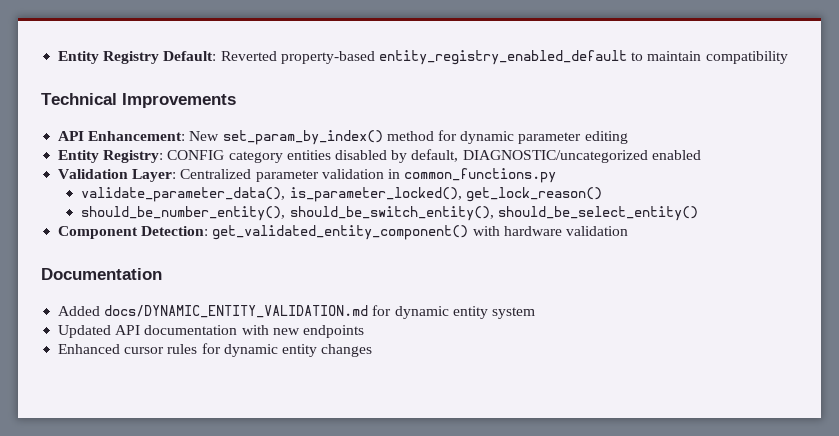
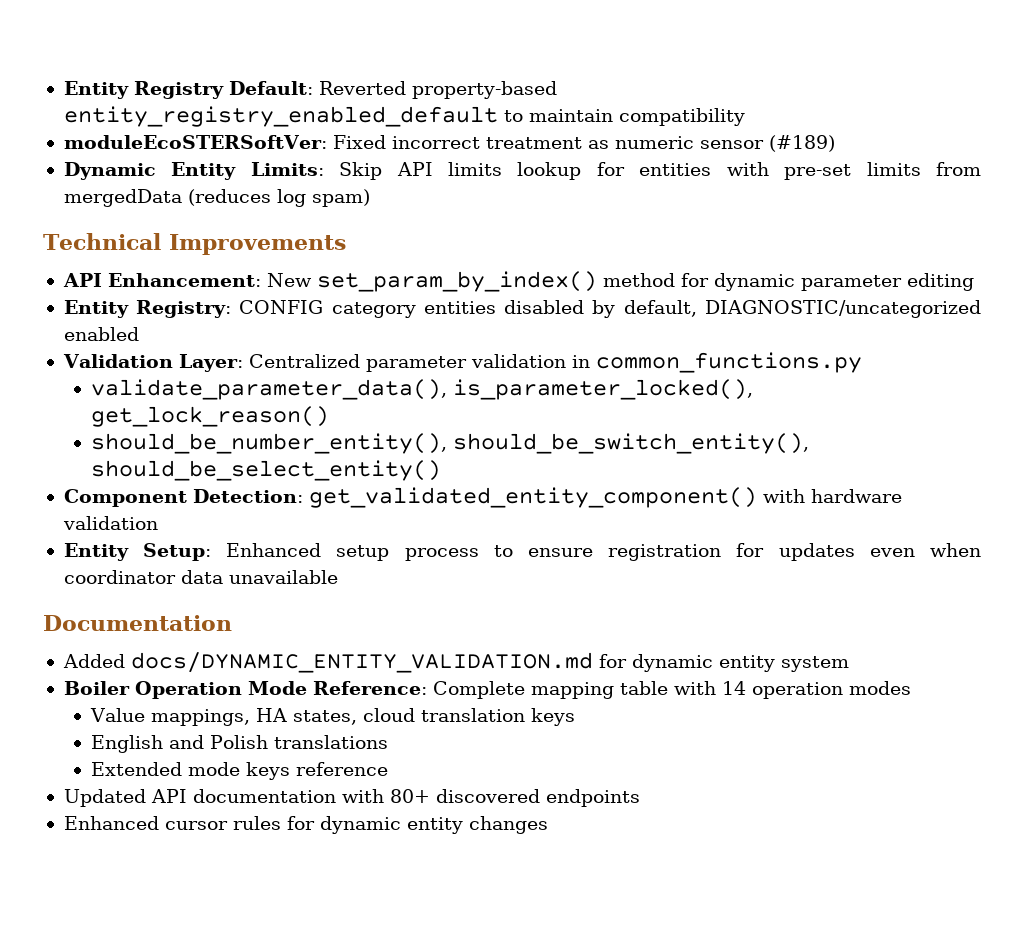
+ moduleEcoSTERSoftVer: Fixed incorrect treatment as numeric sensor (#189)
+ Dynamic Entity Limits: Skip API limits lookup for entities with pre-set limits from mergedData (reduces log spam)
+ Entity Setup: Enhanced setup process to ensure registration for updates even when coordinator data unavailable
+ Boiler Operation Mode Reference: Complete mapping table with 14 operation modes
+ Value mappings, HA states, cloud translation keys
+ English and Polish translations
+ Extended mode keys reference
- Updated API documentation with new endpoints
+ Updated API documentation with 80+ discovered endpoints

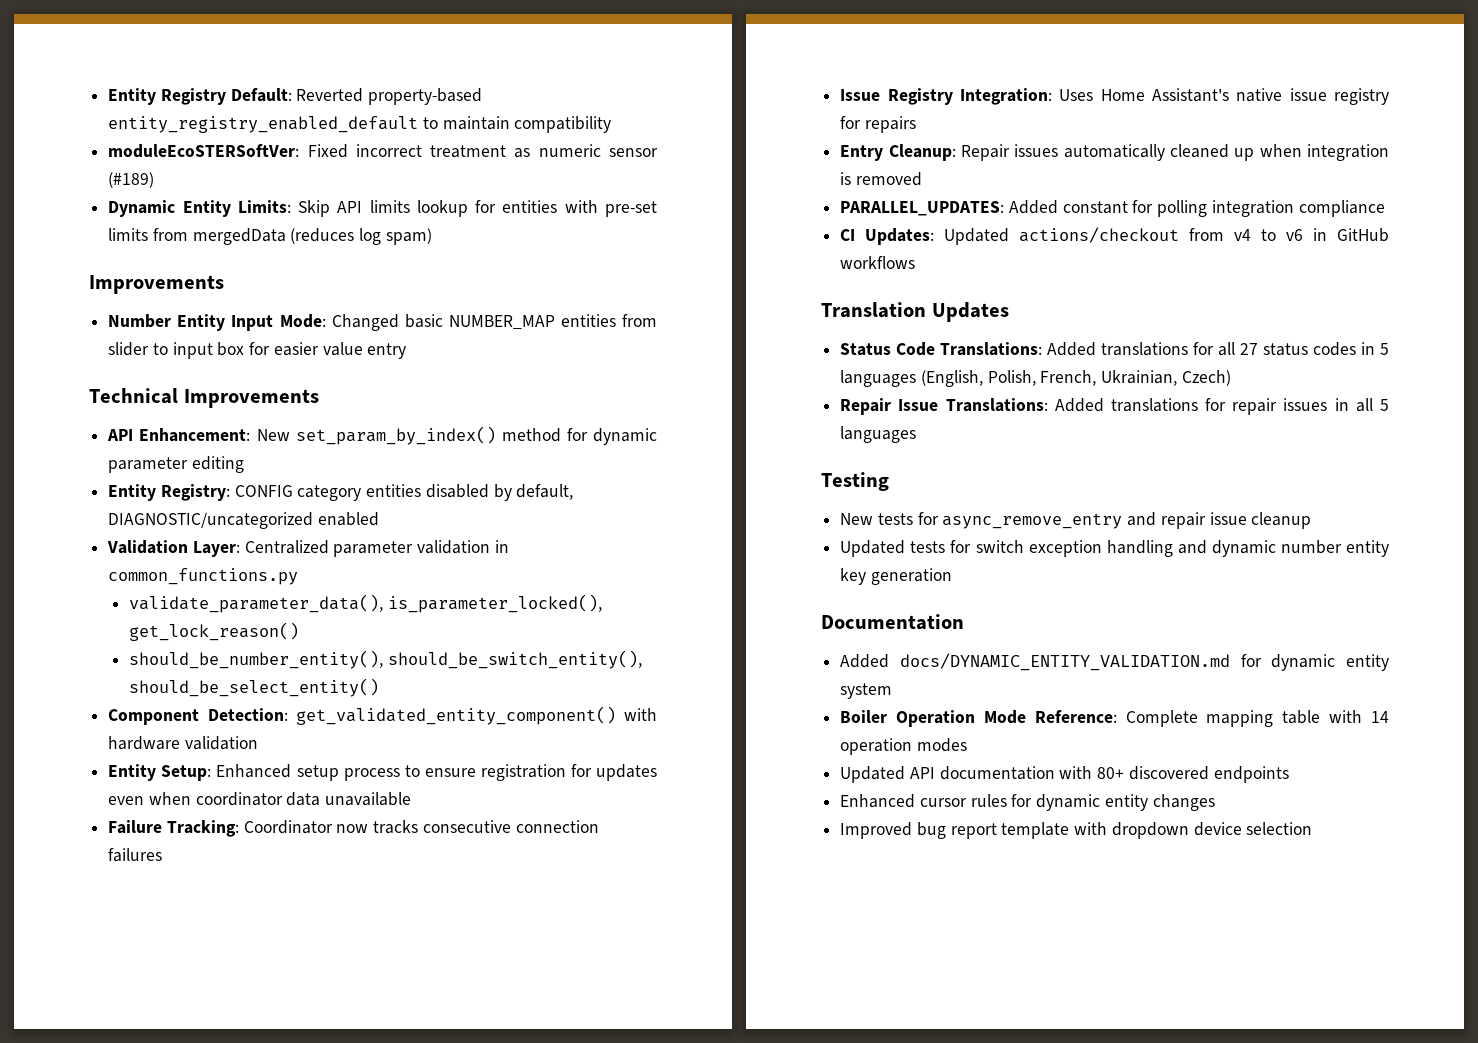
  Dynamic Entity Limits: Skip API limits lookup for entities with pre-set limits from mergedData (reduces log spam)
+ Improvements
+ Number Entity Input Mode: Changed basic NUMBER_MAP entities from slider to input box for easier value entry
+ Failure Tracking: Coordinator now tracks consecutive connection failures
+ Issue Registry Integration: Uses Home Assistant's native issue registry for repairs
+ Entry Cleanup: Repair issues automatically cleaned up when integration is removed
+ PARALLEL_UPDATES: Added constant for polling integration compliance
+ CI Updates: Updated actions/checkout from v4 to v6 in GitHub workflows
+ Translation Updates
+ Status Code Translations: Added translations for all 27 status codes in 5 languages (English, Polish, French, Ukrainian, Czech)
+ Repair Issue Translations: Added translations for repair issues in all 5 languages
+ Testing
+ New tests for async_remove_entry and repair issue cleanup
+ Updated tests for switch exception handling and dynamic number entity key generation
- Value mappings, HA states, cloud translation keys
- English and Polish translations
- Extended mode keys reference
+ Improved bug report template with dropdown device selection

